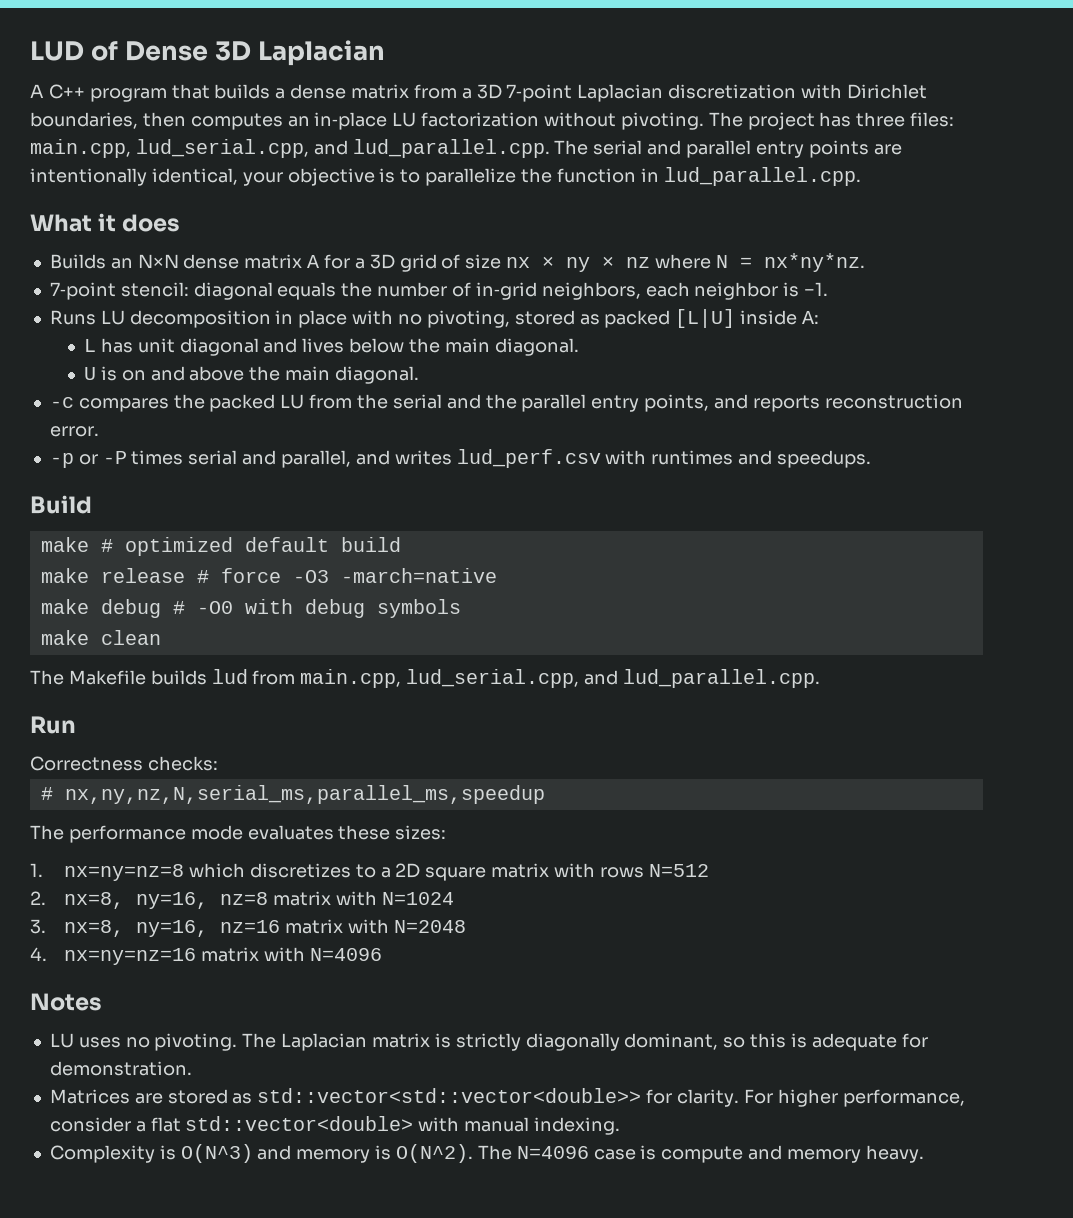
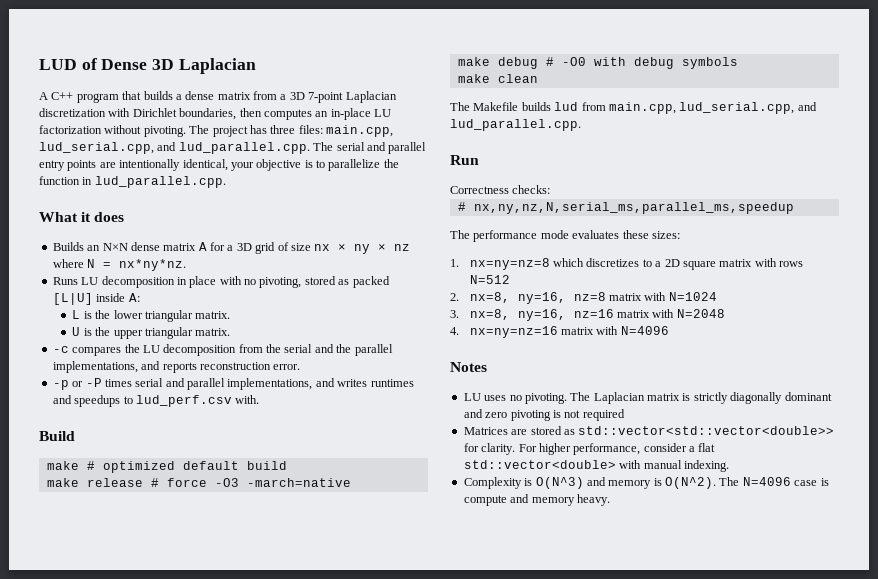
- 7‑point stencil: diagonal equals the number of in‑grid neighbors, each neighbor is −1.
- L has unit diagonal and lives below the main diagonal.
- U is on and above the main diagonal.
+ L is the lower triangular matrix.
+ U is the upper triangular matrix.
- -c compares the packed LU from the serial and the parallel entry points, and reports reconstruction error.
+ -c compares the LU decomposition from the serial and the parallel implementations, and reports reconstruction error.
- -p or -P times serial and parallel, and writes lud_perf.csv with runtimes and speedups.
+ -p or -P times serial and parallel implementations, and writes runtimes and speedups to lud_perf.csv with.
- The Laplacian matrix is strictly diagonally dominant, so this is adequate for demonstration.
+ The Laplacian matrix is strictly diagonally dominant and zero pivoting is not required

